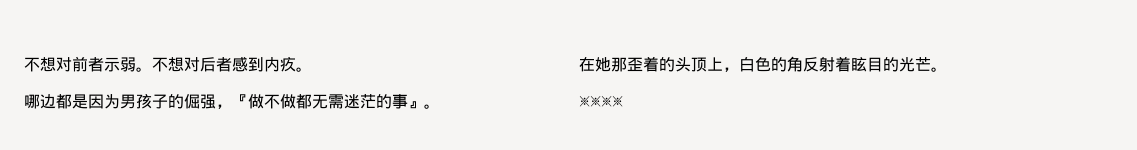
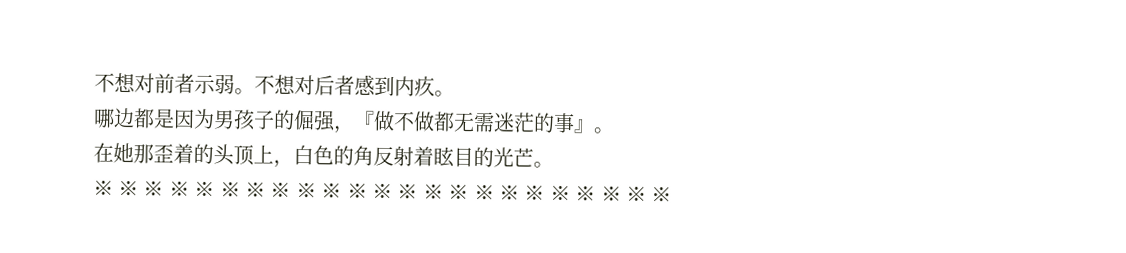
- ※※※※
+ ※ ※ ※ ※ ※ ※ ※ ※ ※ ※ ※ ※ ※ ※ ※ ※ ※ ※ ※ ※ ※ ※ ※

